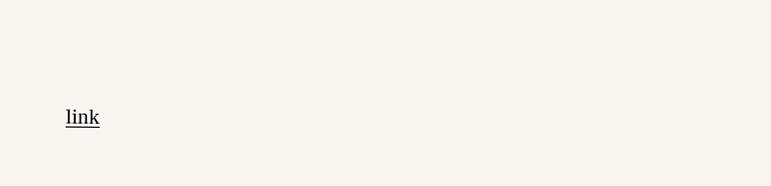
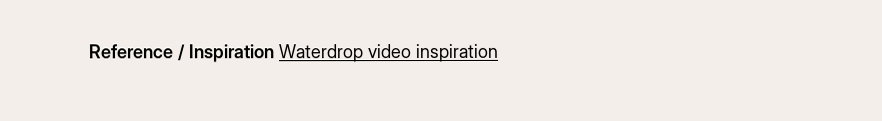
- link
+ Reference / Inspiration Waterdrop video inspiration

